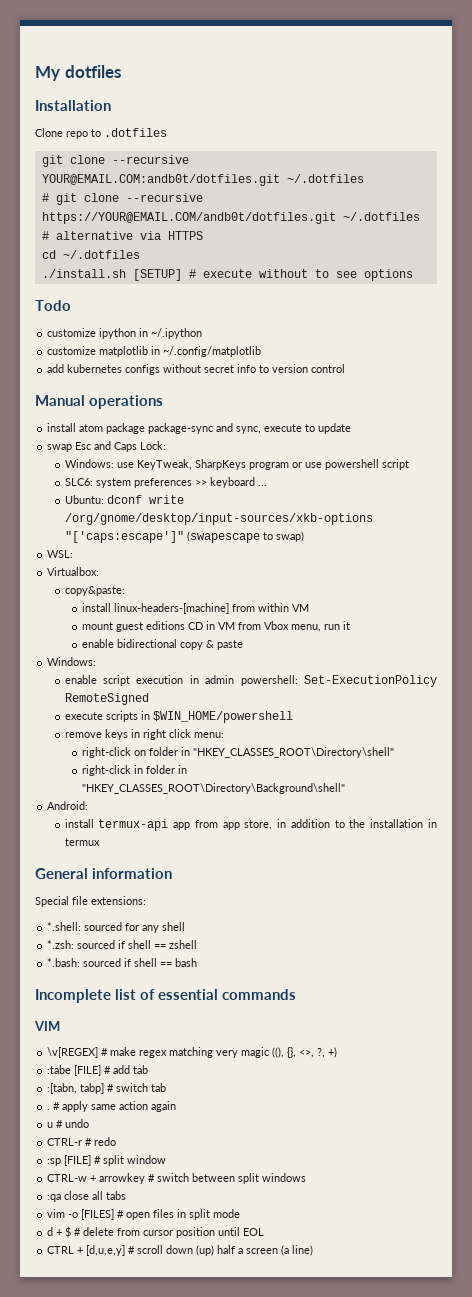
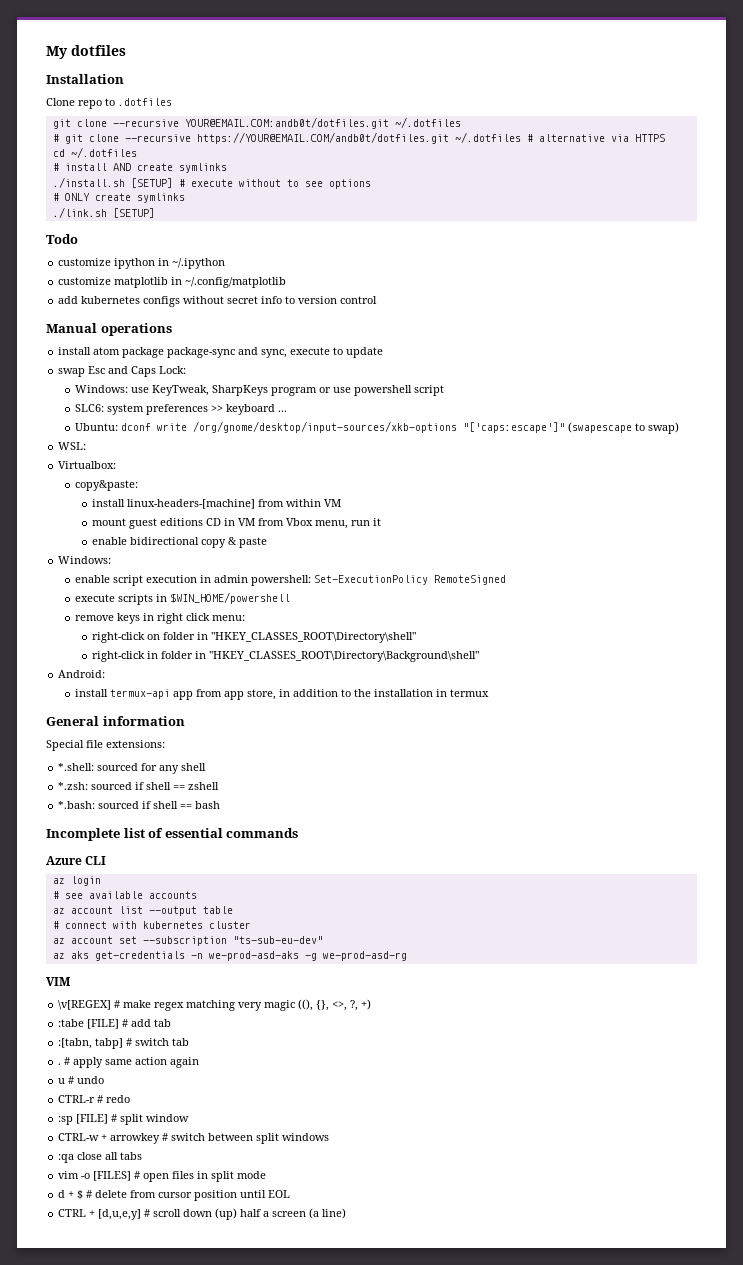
+ # install AND create symlinks
+ # ONLY create symlinks
+ ./link.sh [SETUP]
+ Azure CLI
+ az login
+ # see available accounts
+ az account list --output table
+ # connect with kubernetes cluster
+ az account set --subscription "ts-sub-eu-dev"
+ az aks get-credentials -n we-prod-asd-aks -g we-prod-asd-rg

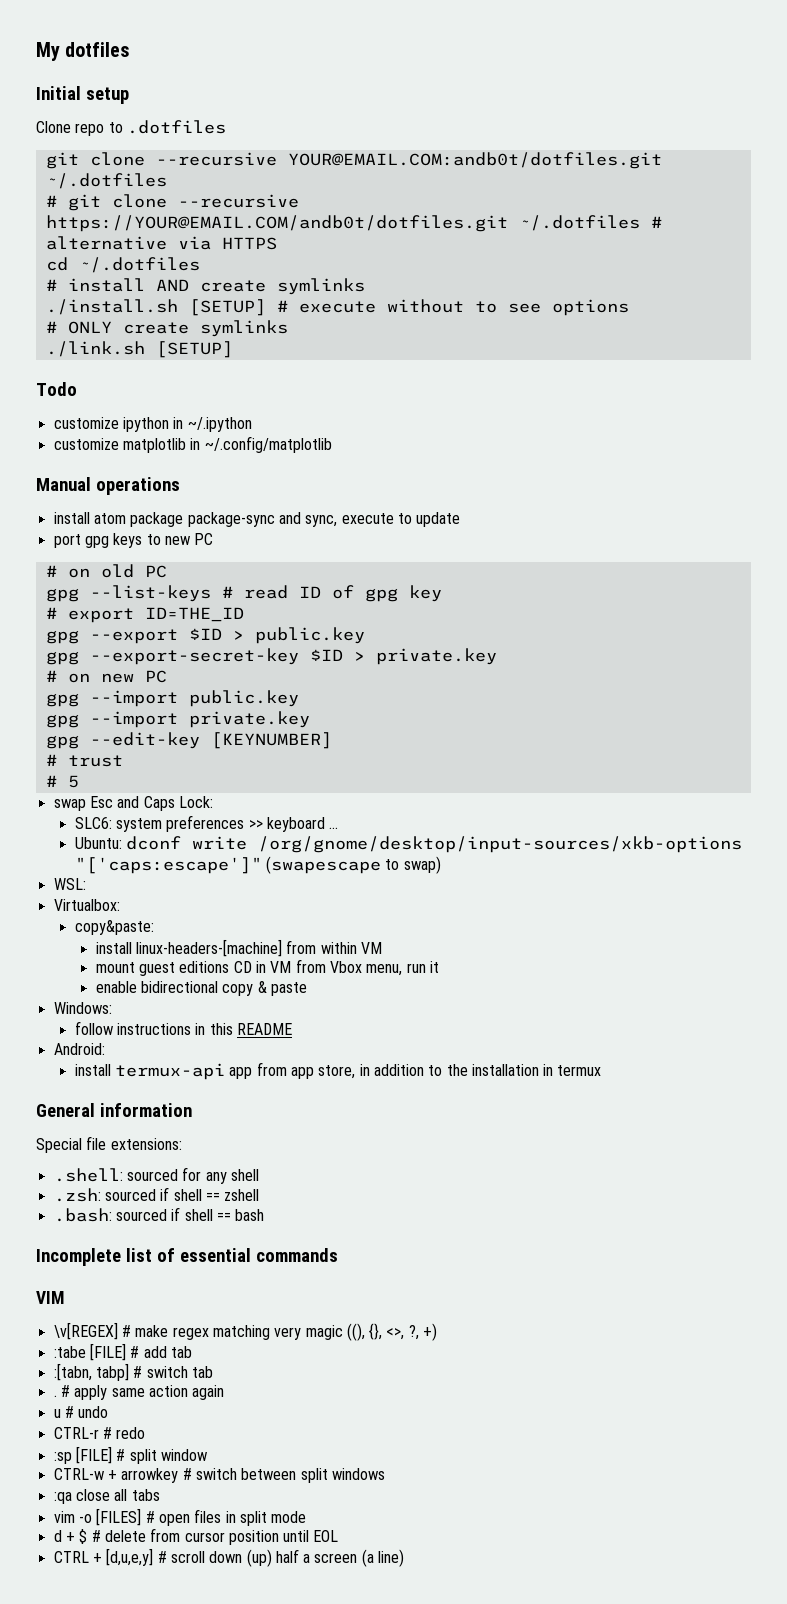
- Installation
+ Initial setup
- add kubernetes configs without secret info to version control
+ port gpg keys to new PC
+ # on old PC
+ gpg --list-keys # read ID of gpg key
+ # export ID=THE_ID
+ gpg --export $ID > public.key
+ gpg --export-secret-key $ID > private.key
+ # on new PC
+ gpg --import public.key
+ gpg --import private.key
+ gpg --edit-key [KEYNUMBER]
+ # trust
+ # 5
- Windows: use KeyTweak, SharpKeys program or use powershell script
- enable script execution in admin powershell: Set-ExecutionPolicy RemoteSigned
- execute scripts in $WIN_HOME/powershell
- remove keys in right click menu:
- right-click on folder in "HKEY_CLASSES_ROOT\Directory\shell"
- right-click in folder in "HKEY_CLASSES_ROOT\Directory\Background\shell"
+ follow instructions in this README
- *.shell: sourced for any shell
+ .shell: sourced for any shell
- *.zsh: sourced if shell == zshell
+ .zsh: sourced if shell == zshell
- *.bash: sourced if shell == bash
+ .bash: sourced if shell == bash
- Azure CLI
- az login
- # see available accounts
- az account list --output table
- # connect with kubernetes cluster
- az account set --subscription "ts-sub-eu-dev"
- az aks get-credentials -n we-prod-asd-aks -g we-prod-asd-rg

